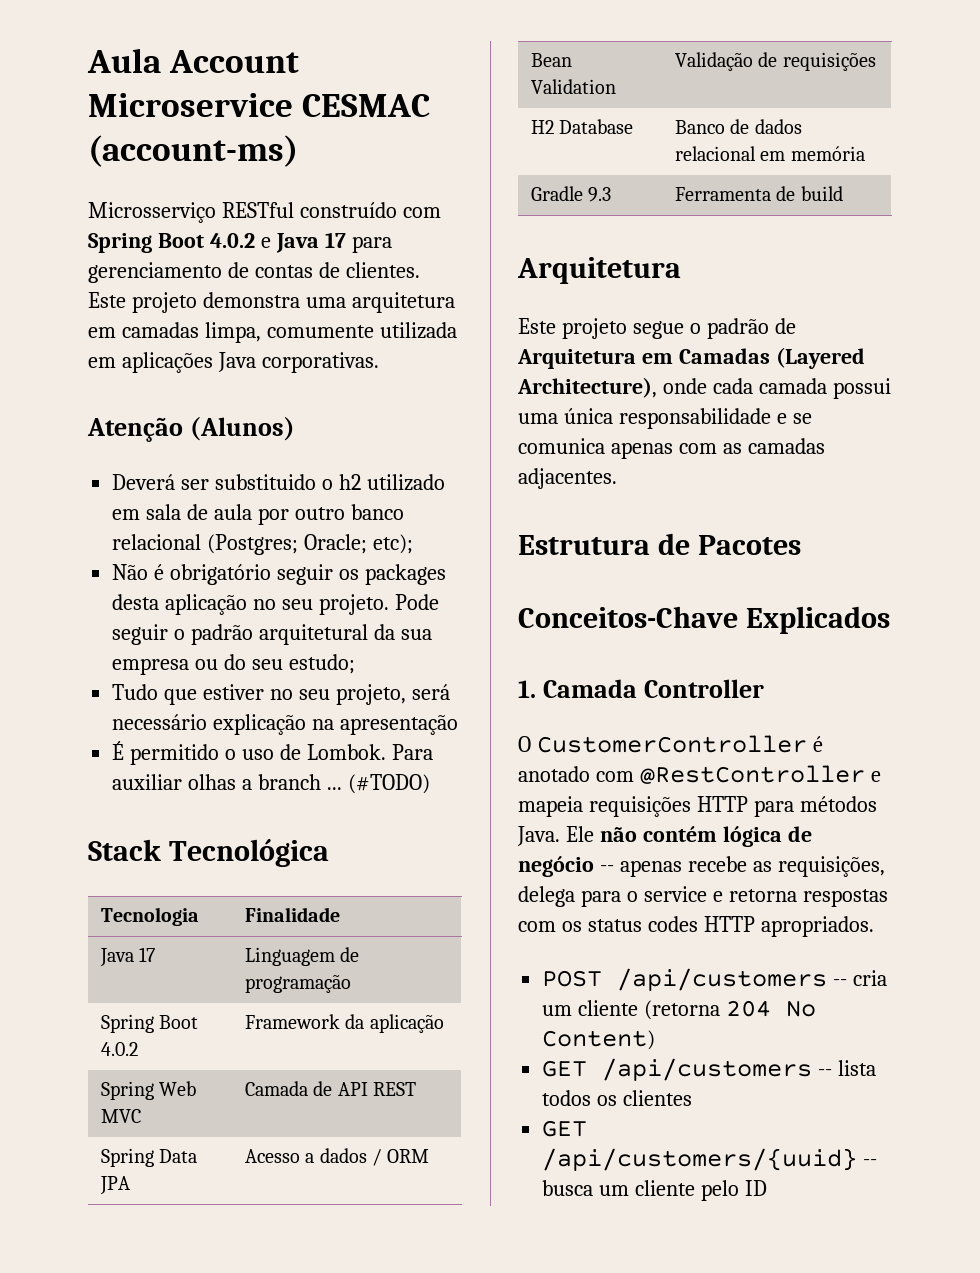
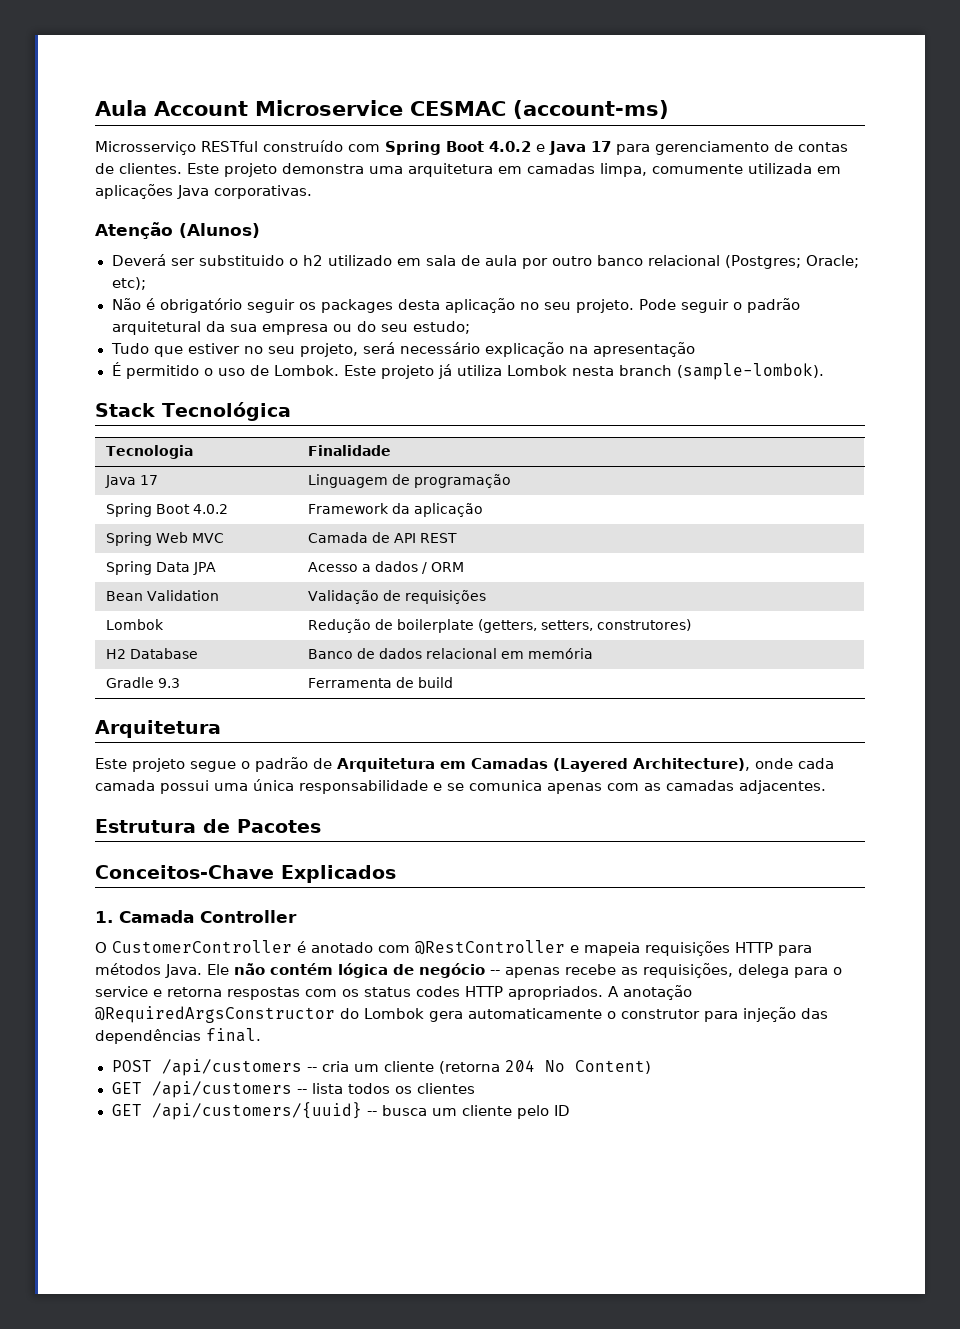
- Para auxiliar olhas a branch ... (#TODO)
+ Este projeto já utiliza Lombok nesta branch (sample-lombok).
+ Lombok | Redução de boilerplate (getters, setters, construtores)
+ A anotação @RequiredArgsConstructor do Lombok gera automaticamente o construtor para injeção das dependências final.

